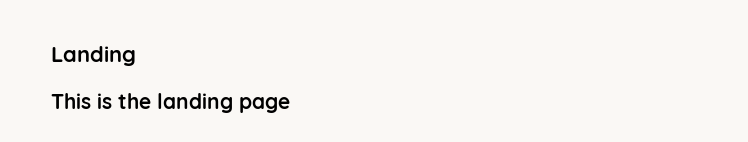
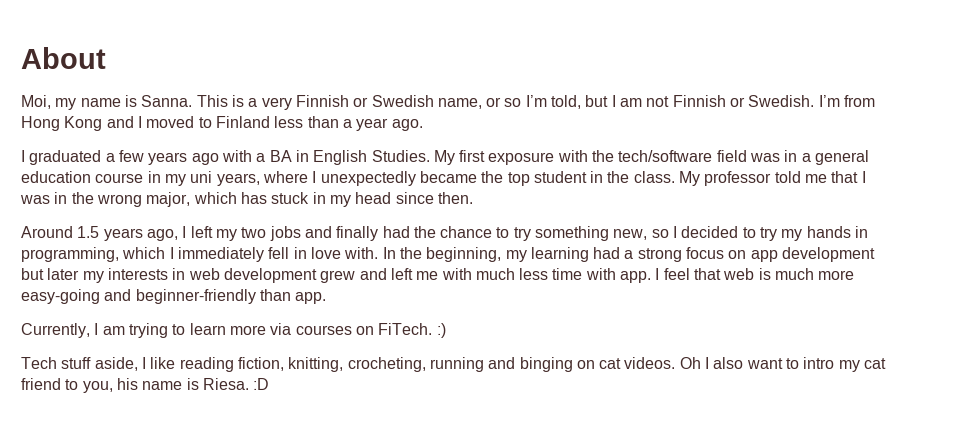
- Landing
- This is the landing page
+ About
+ Moi, my name is Sanna. This is a very Finnish or Swedish name, or so I’m told, but I am not Finnish or Swedish. I’m from Hong Kong and I moved to Finland less than a year ago.
+ I graduated a few years ago with a BA in English Studies. My first exposure with the tech/software field was in a general education course in my uni years, where I unexpectedly became the top student in the class. My professor told me that I was in the wrong major, which has stuck in my head since then.
+ Around 1.5 years ago, I left my two jobs and finally had the chance to try something new, so I decided to try my hands in programming, which I immediately fell in love with. In the beginning, my learning had a strong focus on app development but later my interests in web development grew and left me with much less time with app. I feel that web is much more easy-going and beginner-friendly than app.
+ Currently, I am trying to learn more via courses on FiTech. :)
+ Tech stuff aside, I like reading fiction, knitting, crocheting, running and binging on cat videos. Oh I also want to intro my cat friend to you, his name is Riesa. :D

